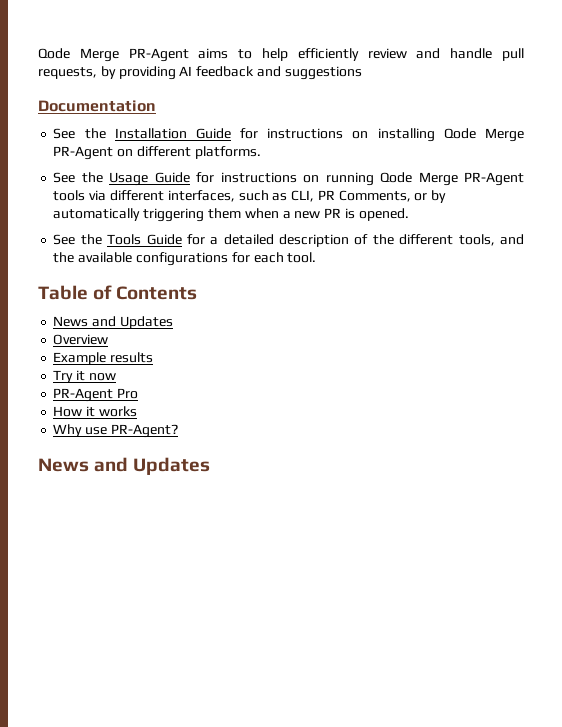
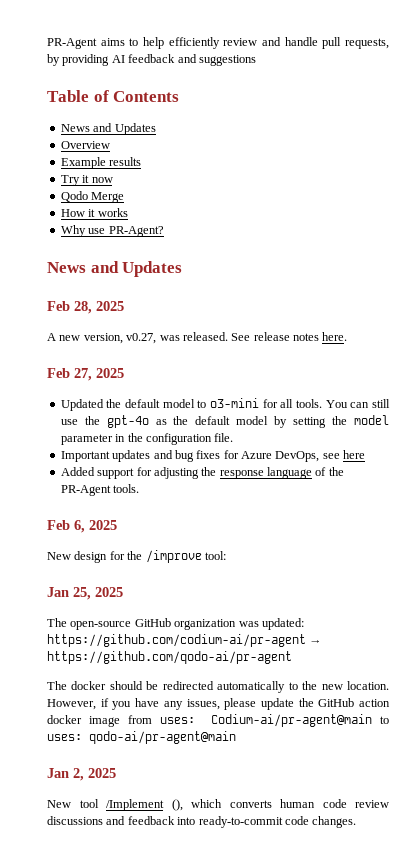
- Qode Merge PR-Agent aims to help efficiently review and handle pull requests, by providing AI feedback and suggestions
+ PR-Agent aims to help efficiently review and handle pull requests, by providing AI feedback and suggestions
- Documentation
- See the Installation Guide for instructions on installing Qode Merge PR-Agent on different platforms.
- See the Usage Guide for instructions on running Qode Merge PR-Agent tools via different interfaces, such as CLI, PR Comments, or by automatically triggering them when a new PR is opened.
- See the Tools Guide for a detailed description of the different tools, and the available configurations for each tool.
- PR-Agent Pro
+ Qodo Merge
+ Feb 28, 2025
+ A new version, v0.27, was released. See release notes here.
+ Feb 27, 2025
+ Updated the default model to o3-mini for all tools. You can still use the gpt-4o as the default model by setting the model parameter in the configuration file.
+ Important updates and bug fixes for Azure DevOps, see here
+ Added support for adjusting the response language of the PR-Agent tools.
+ Feb 6, 2025
+ New design for the /improve tool:
+ Jan 25, 2025
+ The open-source GitHub organization was updated: https://github.com/codium-ai/pr-agent → https://github.com/qodo-ai/pr-agent
+ The docker should be redirected automatically to the new location. However, if you have any issues, please update the GitHub action docker image from uses: Codium-ai/pr-agent@main to uses: qodo-ai/pr-agent@main
+ Jan 2, 2025
+ New tool /Implement (), which converts human code review discussions and feedback into ready-to-commit code changes.

